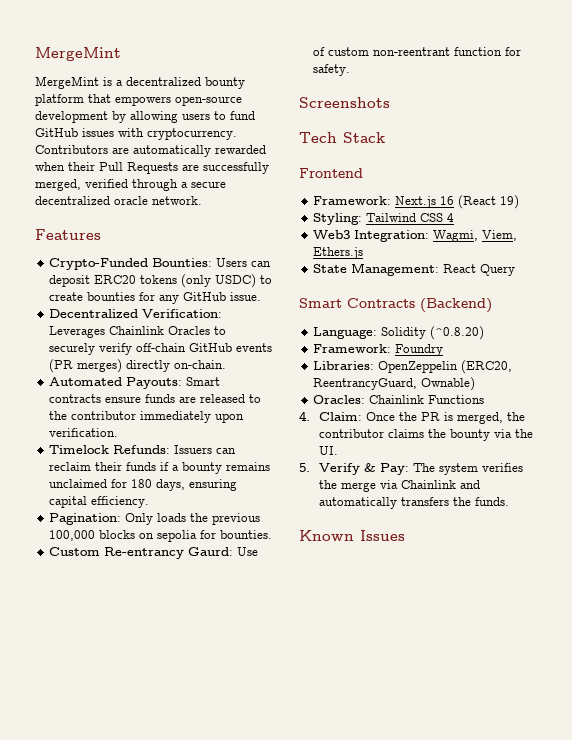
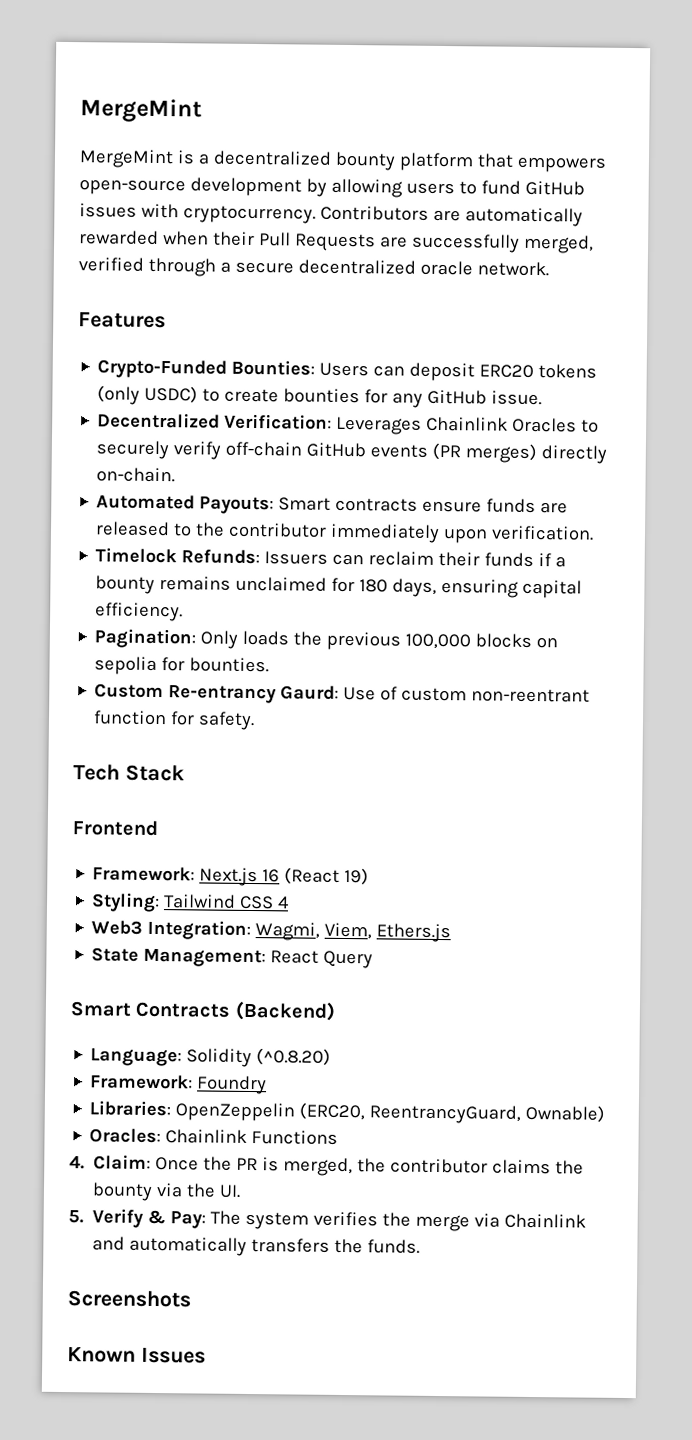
- Screenshots
+ Screenshots

